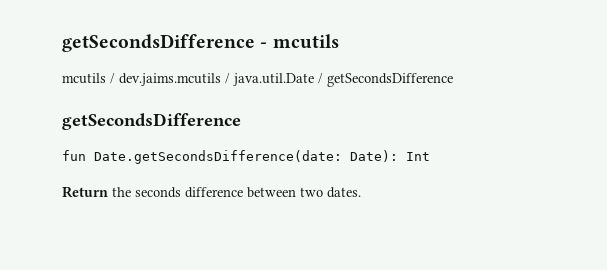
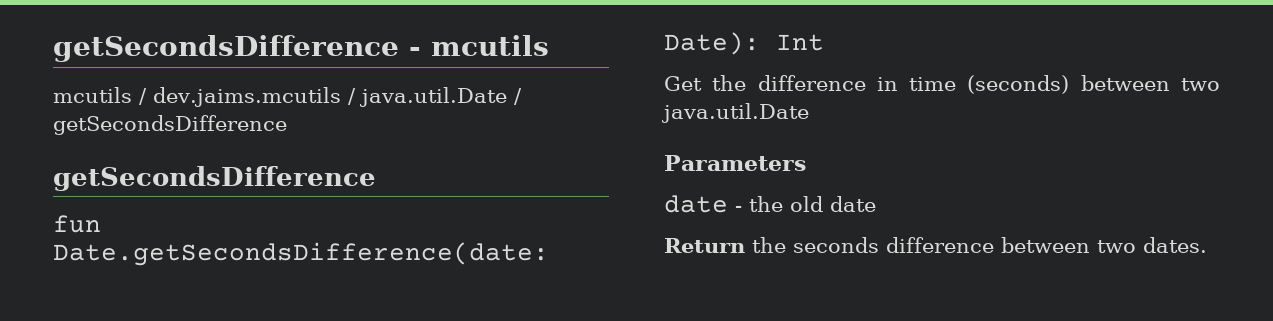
+ Get the difference in time (seconds) between two java.util.Date
+ Parameters
+ date - the old date

